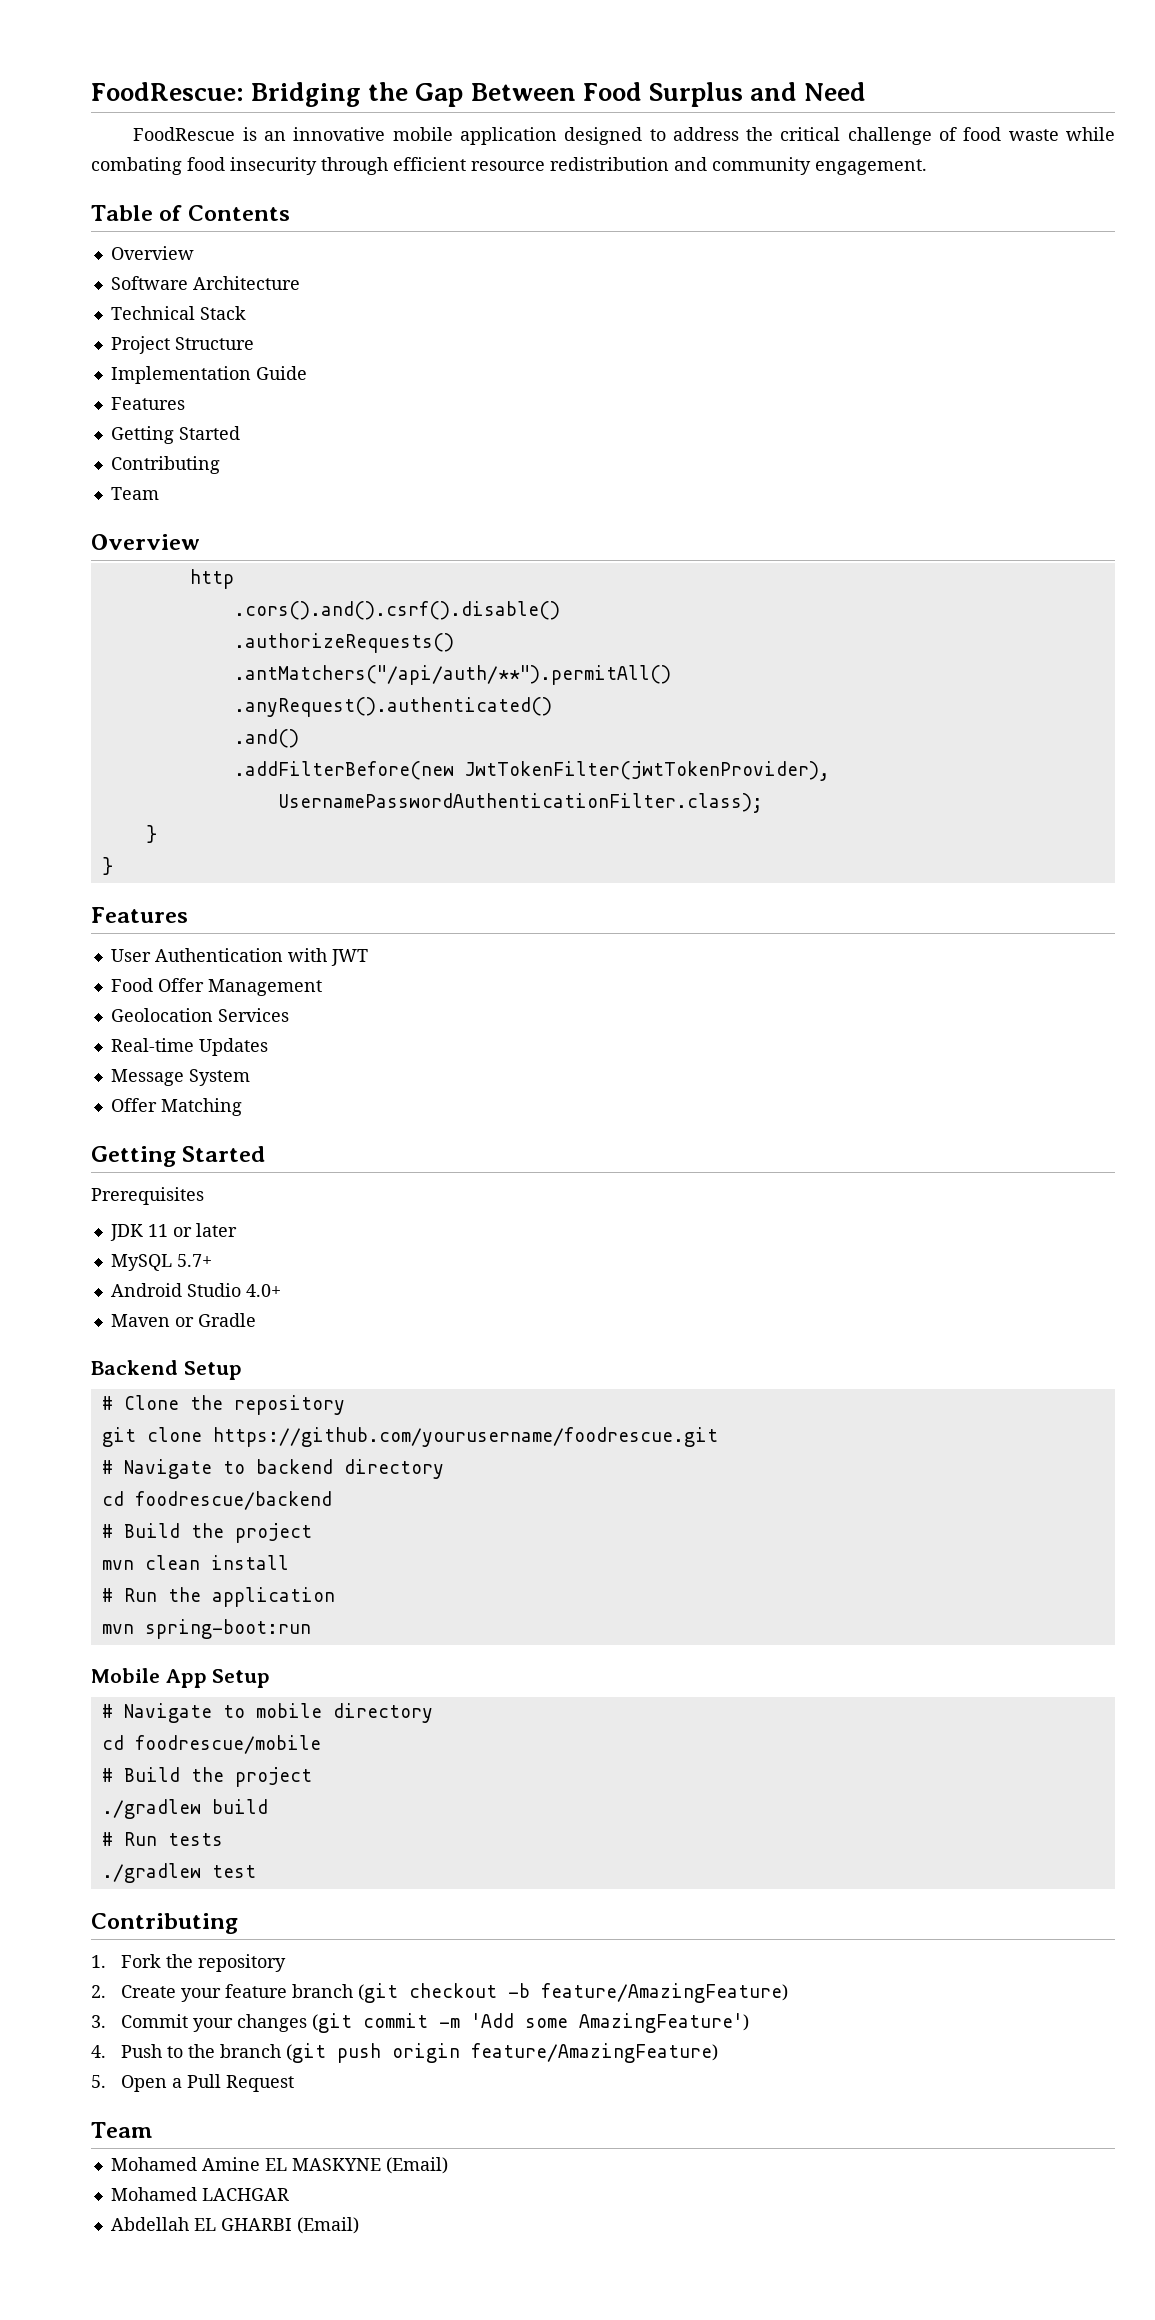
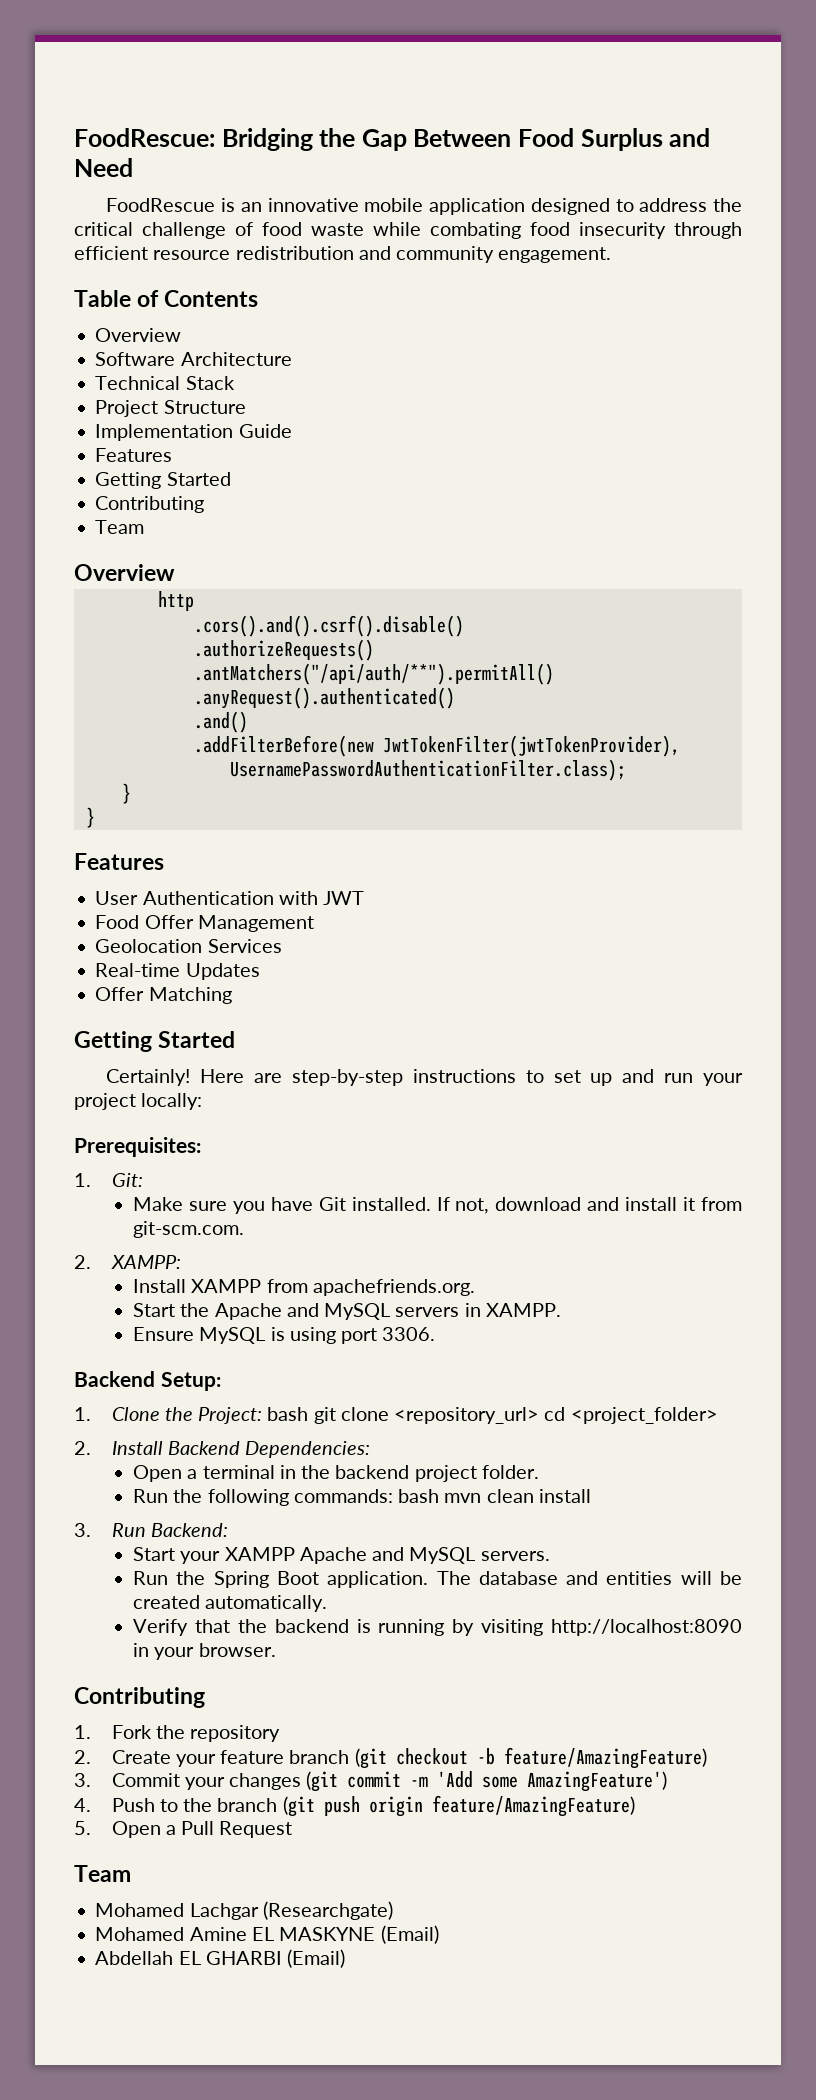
- Message System
- Prerequisites
- JDK 11 or later
- MySQL 5.7+
- Android Studio 4.0+
- Maven or Gradle
- Backend Setup
- # Clone the repository
- git clone https://github.com/yourusername/foodrescue.git
- # Navigate to backend directory
- cd foodrescue/backend
- # Build the project
- mvn clean install
- # Run the application
- mvn spring-boot:run
- Mobile App Setup
- # Navigate to mobile directory
- cd foodrescue/mobile
- # Build the project
- ./gradlew build
- # Run tests
- ./gradlew test
+ Certainly! Here are step-by-step instructions to set up and run your project locally:
+ Prerequisites:
+ 1. Git:
+ Make sure you have Git installed. If not, download and install it from git-scm.com.
+ 2. XAMPP:
+ Install XAMPP from apachefriends.org.
+ Start the Apache and MySQL servers in XAMPP.
+ Ensure MySQL is using port 3306.
+ Backend Setup:
+ 1. Clone the Project: bash git clone <repository_url> cd <project_folder>
+ 2. Install Backend Dependencies:
+ Open a terminal in the backend project folder.
+ Run the following commands: bash mvn clean install
+ 3. Run Backend:
+ Start your XAMPP Apache and MySQL servers.
+ Run the Spring Boot application. The database and entities will be created automatically.
+ Verify that the backend is running by visiting http://localhost:8090 in your browser.
+ Mohamed Lachgar (Researchgate)
- Mohamed LACHGAR

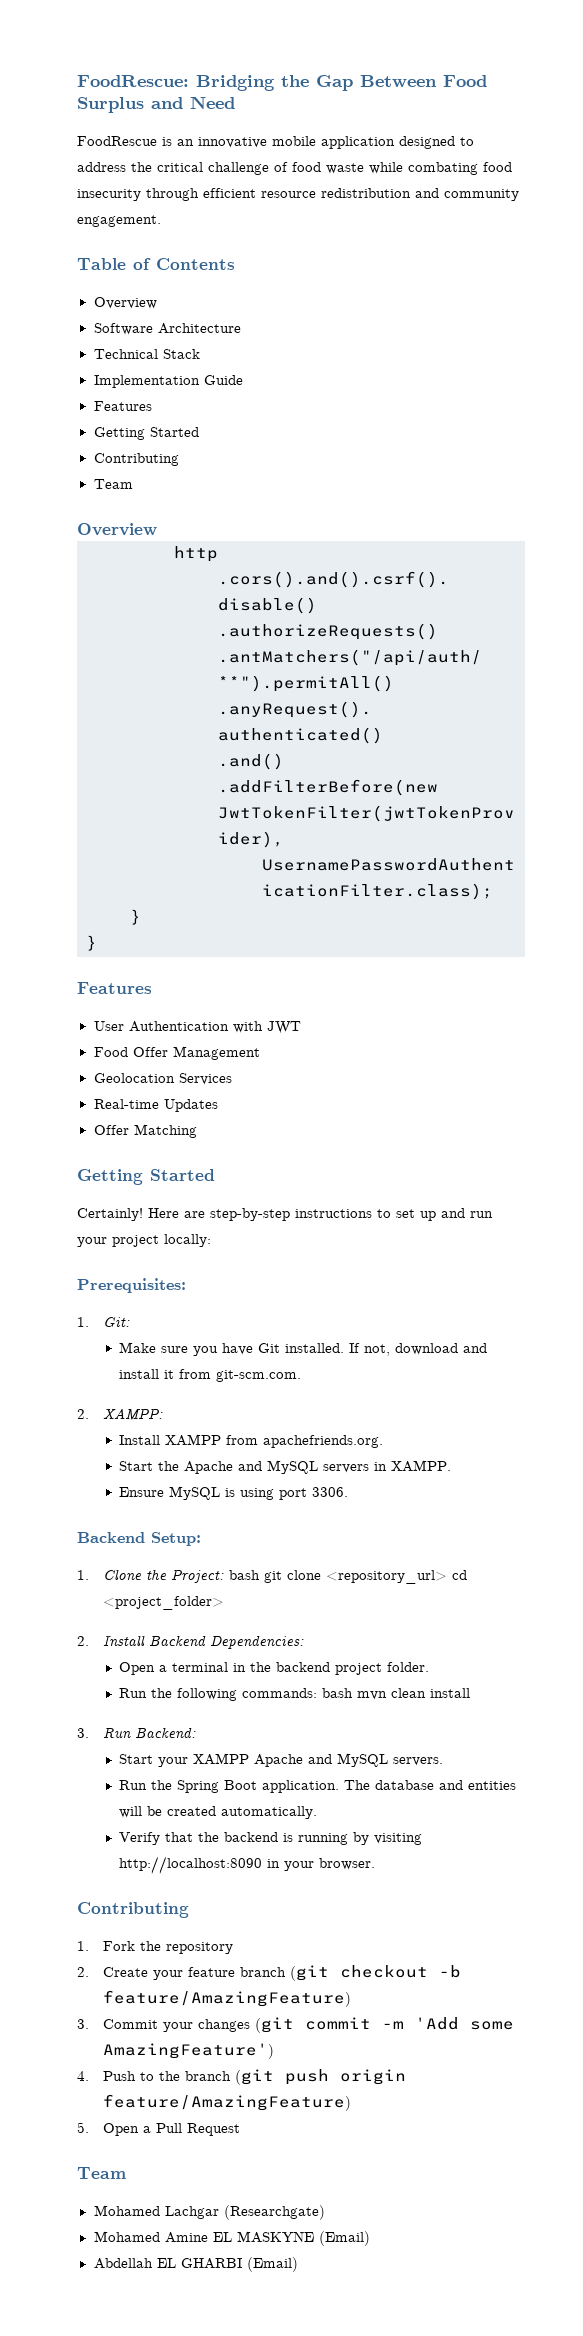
- Project Structure

